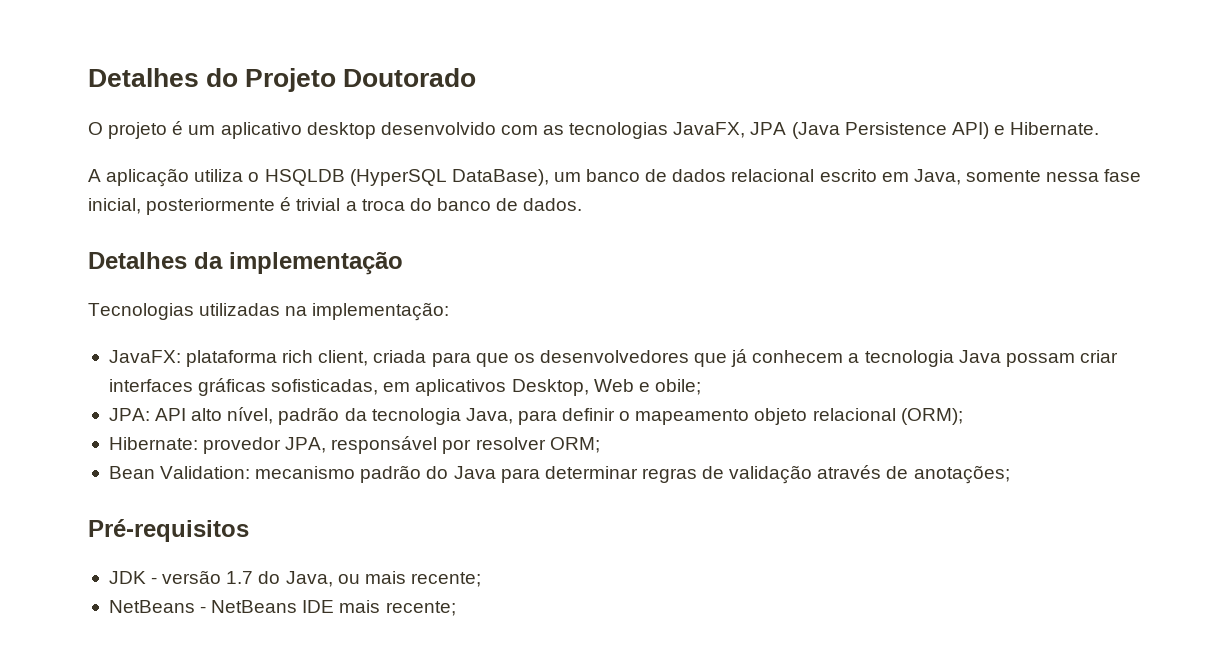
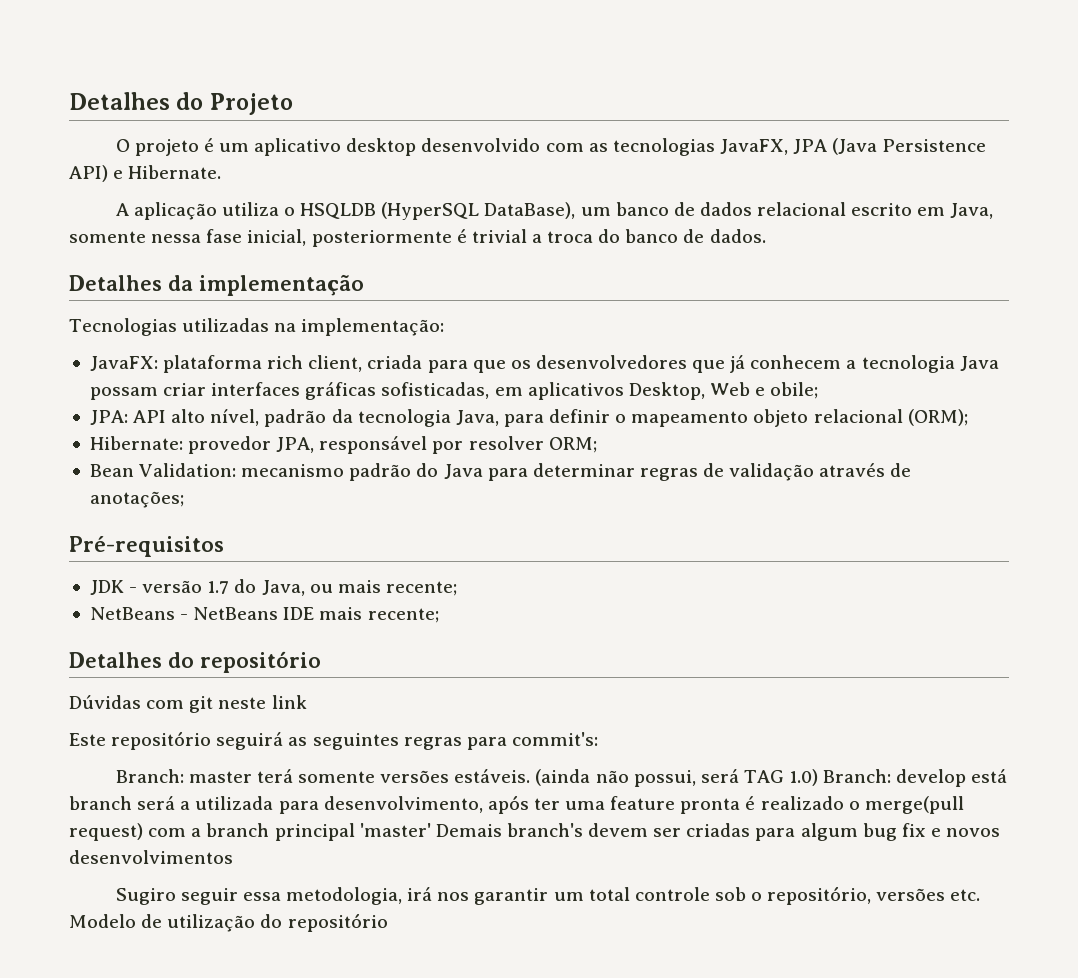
- Detalhes do Projeto Doutorado
+ Detalhes do Projeto
+ Detalhes do repositório
+ Dúvidas com git neste link
+ Este repositório seguirá as seguintes regras para commit's:
+ Branch: master terá somente versões estáveis. (ainda não possui, será TAG 1.0) Branch: develop está branch será a utilizada para desenvolvimento, após ter uma feature pronta é realizado o merge(pull request) com a branch principal 'master' Demais branch's devem ser criadas para algum bug fix e novos desenvolvimentos
+ Sugiro seguir essa metodologia, irá nos garantir um total controle sob o repositório, versões etc. Modelo de utilização do repositório

